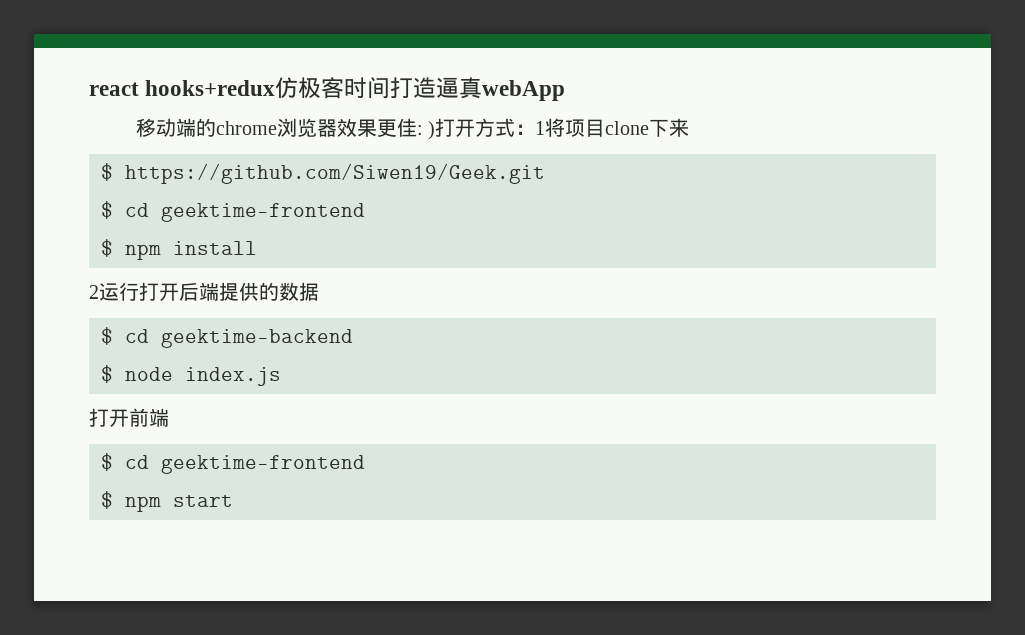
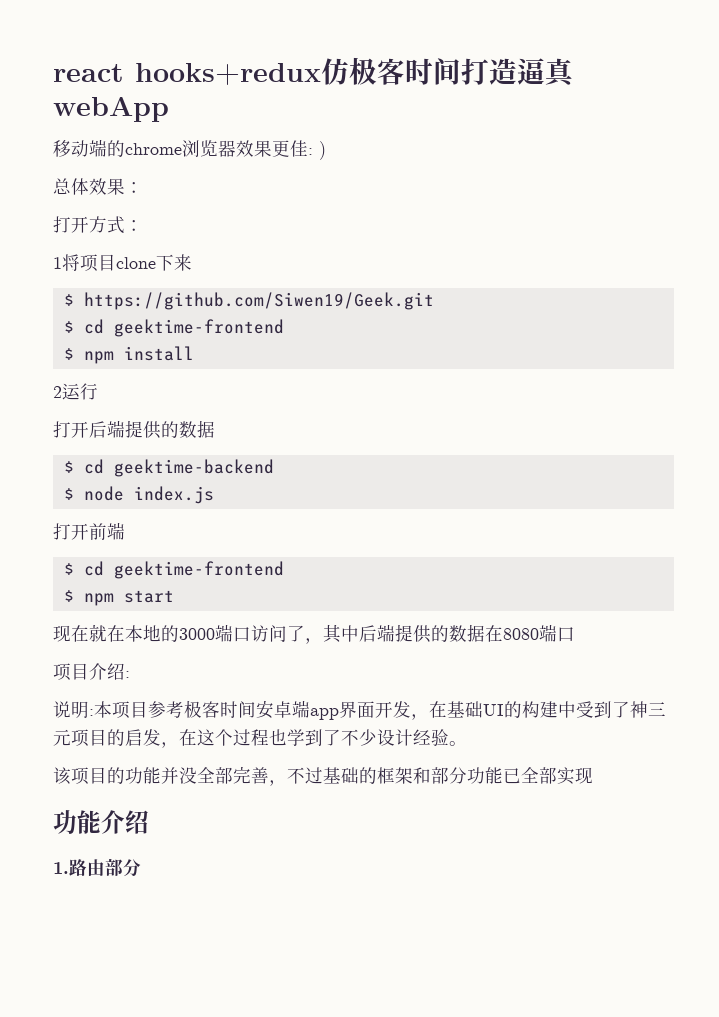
- 移动端的chrome浏览器效果更佳: )打开方式：1将项目clone下来
+ 移动端的chrome浏览器效果更佳: )
+ 总体效果：
+ 打开方式：
+ 1将项目clone下来
- 2运行打开后端提供的数据
+ 2运行
+ 打开后端提供的数据
+ 现在就在本地的3000端口访问了，其中后端提供的数据在8080端口
+ 项目介绍:
+ 说明:本项目参考极客时间安卓端app界面开发，在基础UI的构建中受到了神三元项目的启发，在这个过程也学到了不少设计经验。
+ 该项目的功能并没全部完善，不过基础的框架和部分功能已全部实现
+ 功能介绍
+ 1.路由部分

